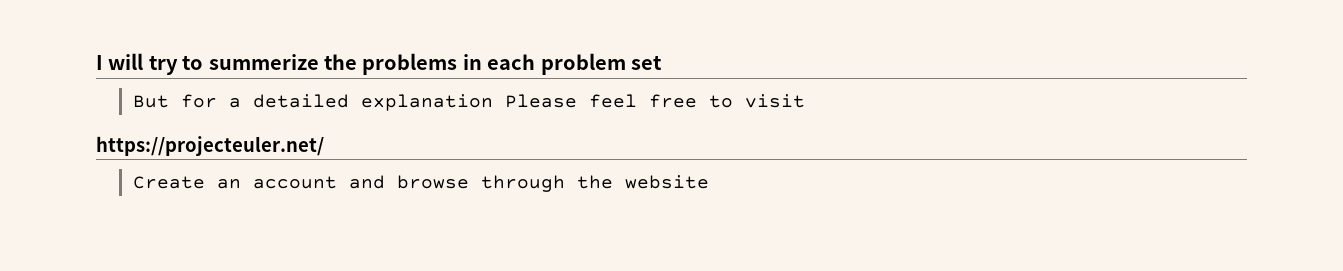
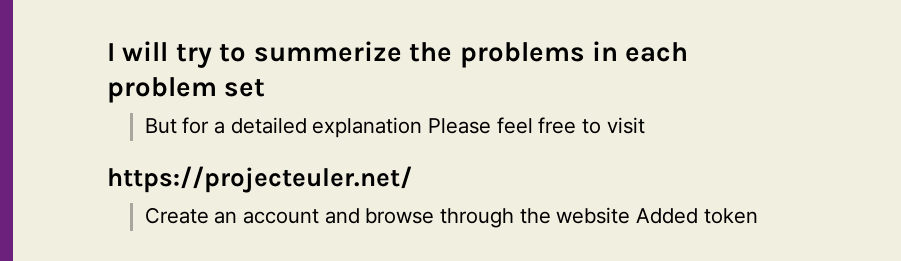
- Create an account and browse through the website
+ Create an account and browse through the website Added token

